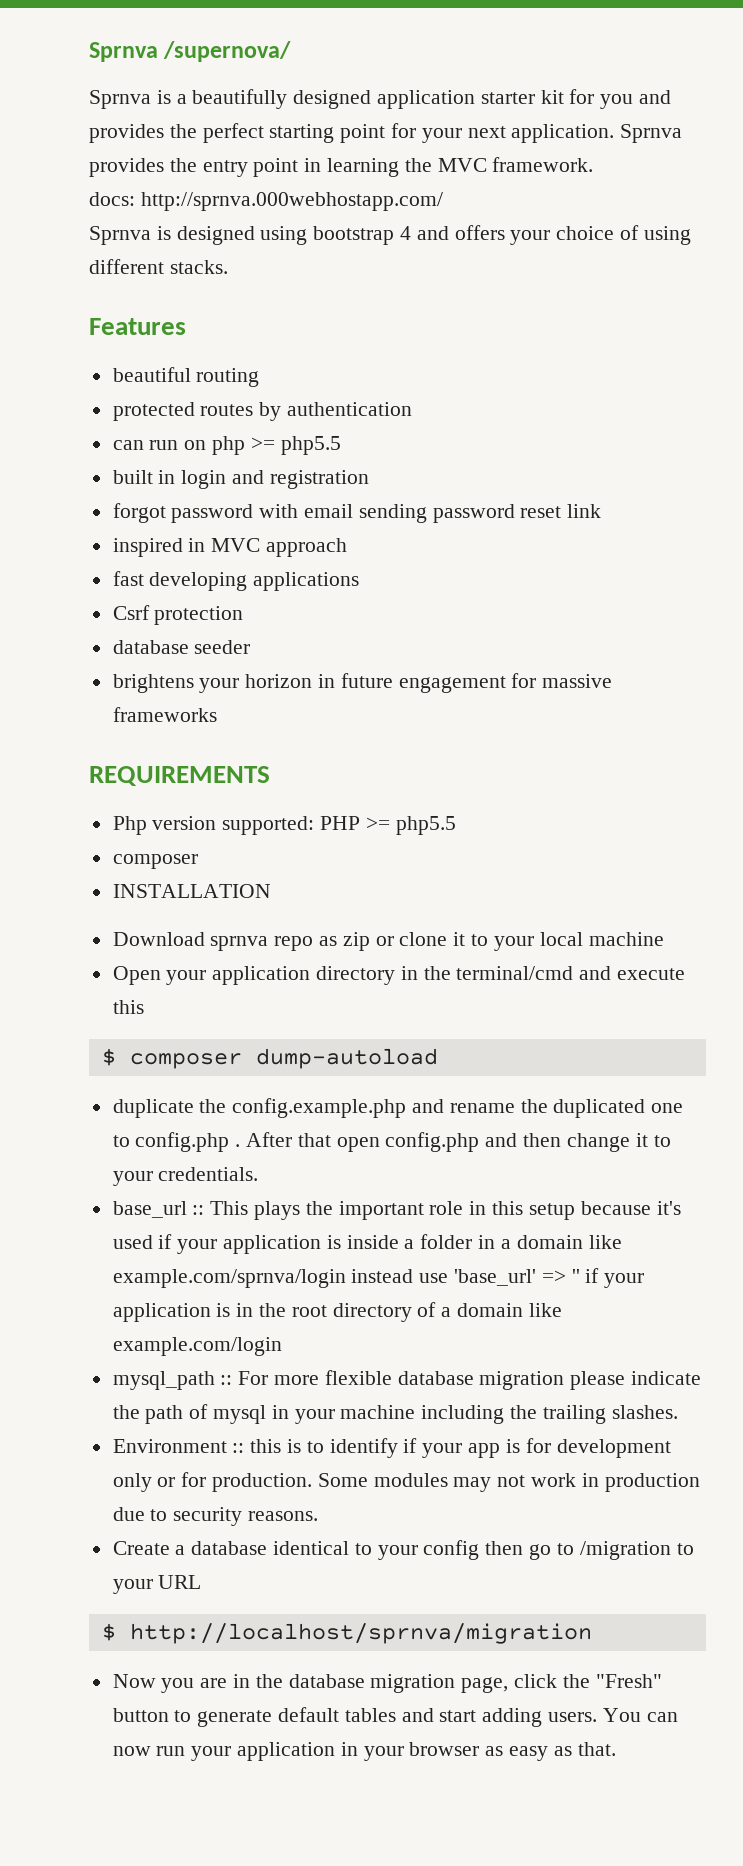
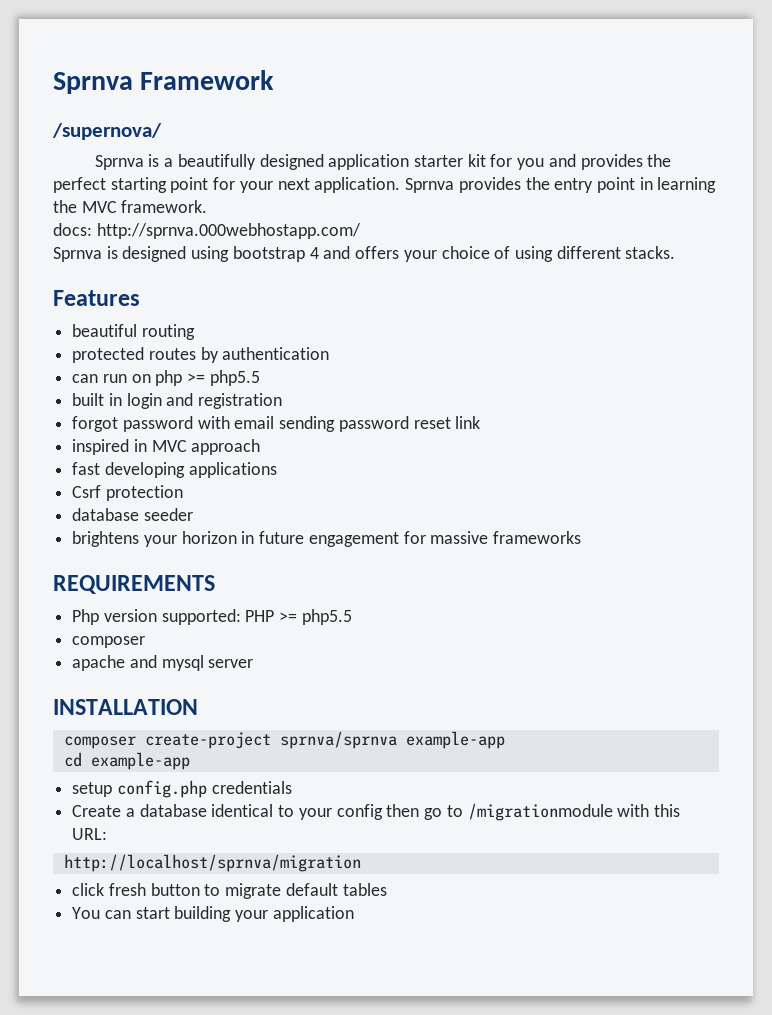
- Sprnva /supernova/
+ Sprnva Framework
+ /supernova/
+ apache and mysql server
  INSTALLATION
- Download sprnva repo as zip or clone it to your local machine
- Open your application directory in the terminal/cmd and execute this
- $ composer dump-autoload
- duplicate the config.example.php and rename the duplicated one to config.php . After that open config.php and then change it to your credentials.
- base_url :: This plays the important role in this setup because it's used if your application is inside a folder in a domain like example.com/sprnva/login instead use 'base_url' => '' if your application is in the root directory of a domain like example.com/login
- mysql_path :: For more flexible database migration please indicate the path of mysql in your machine including the trailing slashes.
- Environment :: this is to identify if your app is for development only or for production. Some modules may not work in production due to security reasons.
+ composer create-project sprnva/sprnva example-app
+ cd example-app
+ setup config.php credentials
- Create a database identical to your config then go to /migration to your URL
- $ http://localhost/sprnva/migration
- Now you are in the database migration page, click the "Fresh" button to generate default tables and start adding users. You can now run your application in your browser as easy as that.
+ Create a database identical to your config then go to /migrationmodule with this URL:
+ http://localhost/sprnva/migration
+ click fresh button to migrate default tables
+ You can start building your application

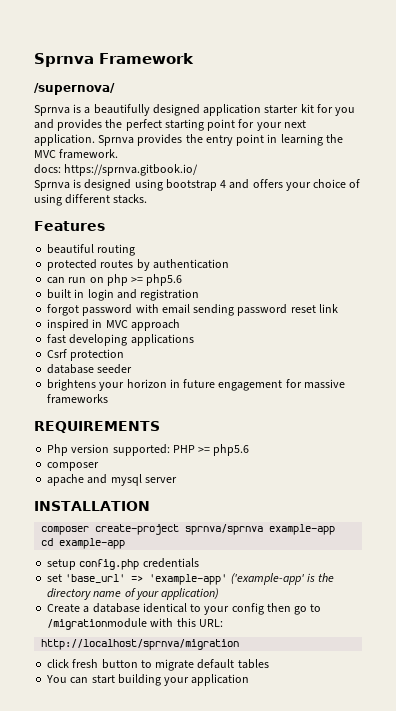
- docs: http://sprnva.000webhostapp.com/
+ docs: https://sprnva.gitbook.io/
- can run on php >= php5.5
+ can run on php >= php5.6
- Php version supported: PHP >= php5.5
+ Php version supported: PHP >= php5.6
+ set 'base_url' => 'example-app' ('example-app' is the directory name of your application)

